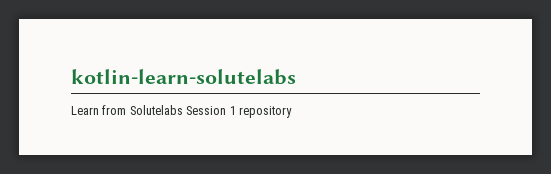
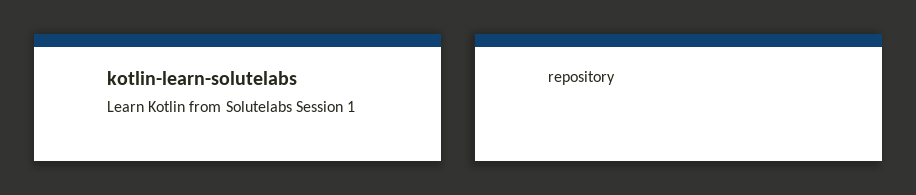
- Learn from Solutelabs Session 1 repository
+ Learn Kotlin from Solutelabs Session 1 repository

